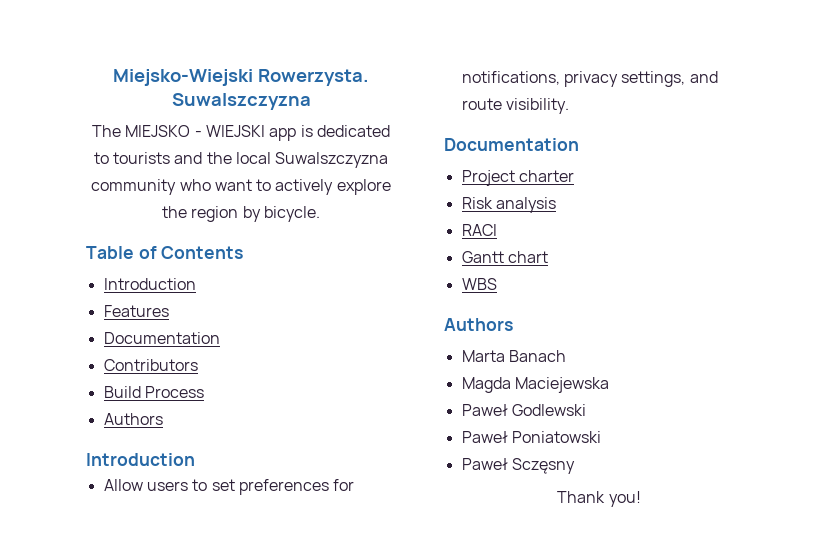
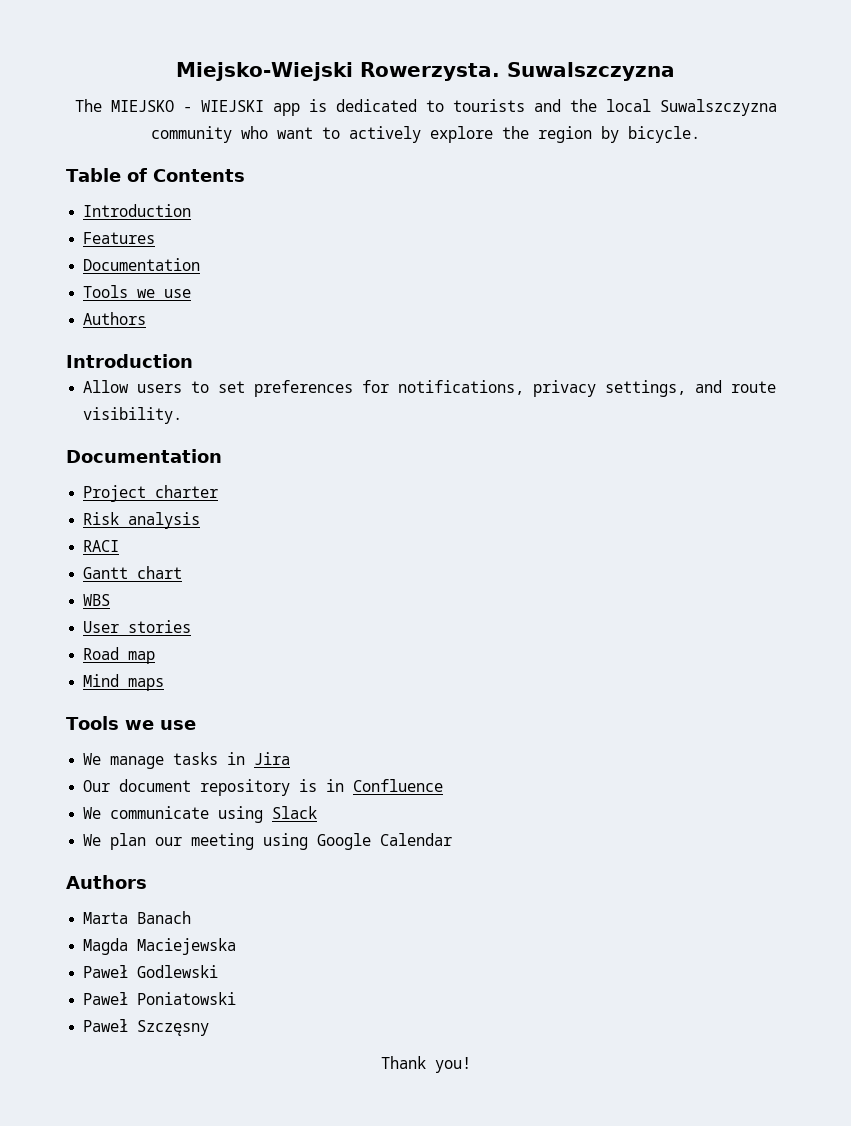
  Features
  Documentation
- Contributors
- Build Process
+ Tools we use
+ User stories
+ Road map
+ Mind maps
+ Tools we use
+ We manage tasks in Jira
+ Our document repository is in Confluence
+ We communicate using Slack
+ We plan our meeting using Google Calendar
- Paweł Sczęsny
+ Paweł Szczęsny

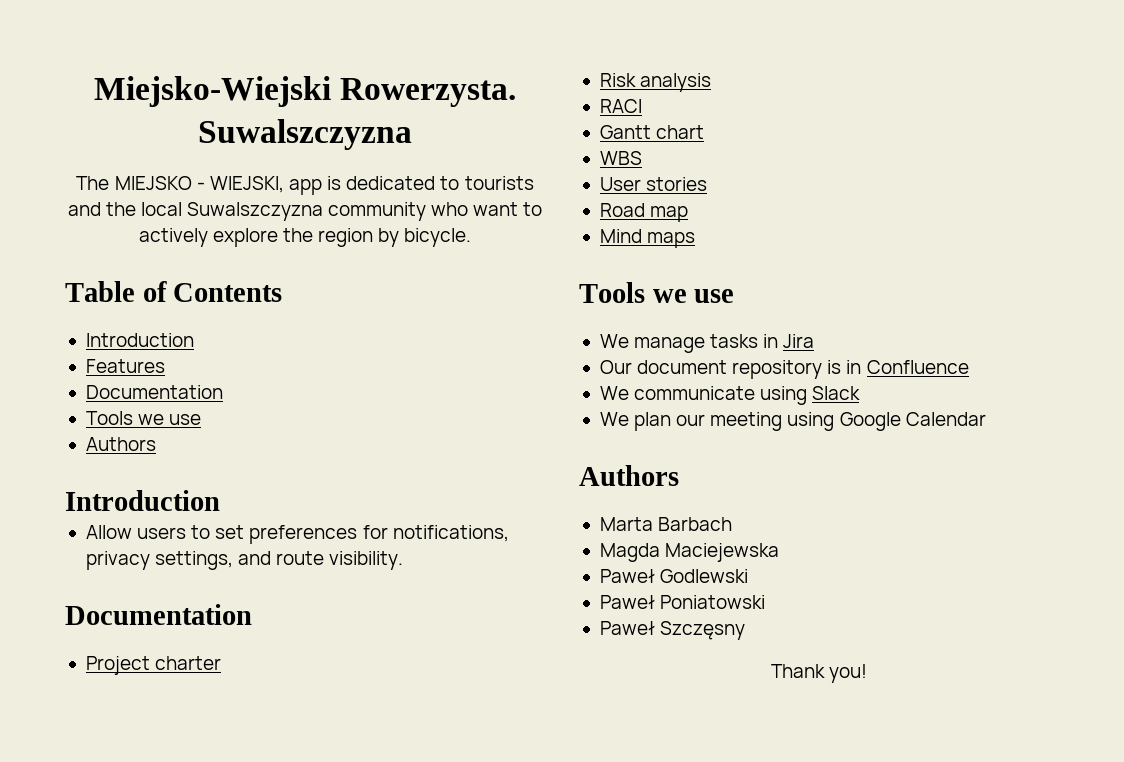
- The MIEJSKO - WIEJSKI app is dedicated to tourists and the local Suwalszczyzna community who want to actively explore the region by bicycle.
+ The MIEJSKO - WIEJSKI, app is dedicated to tourists and the local Suwalszczyzna community who want to actively explore the region by bicycle.
- Marta Banach
+ Marta Barbach

